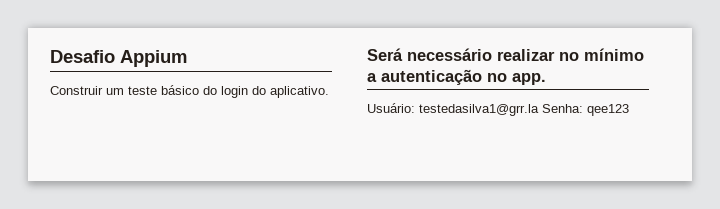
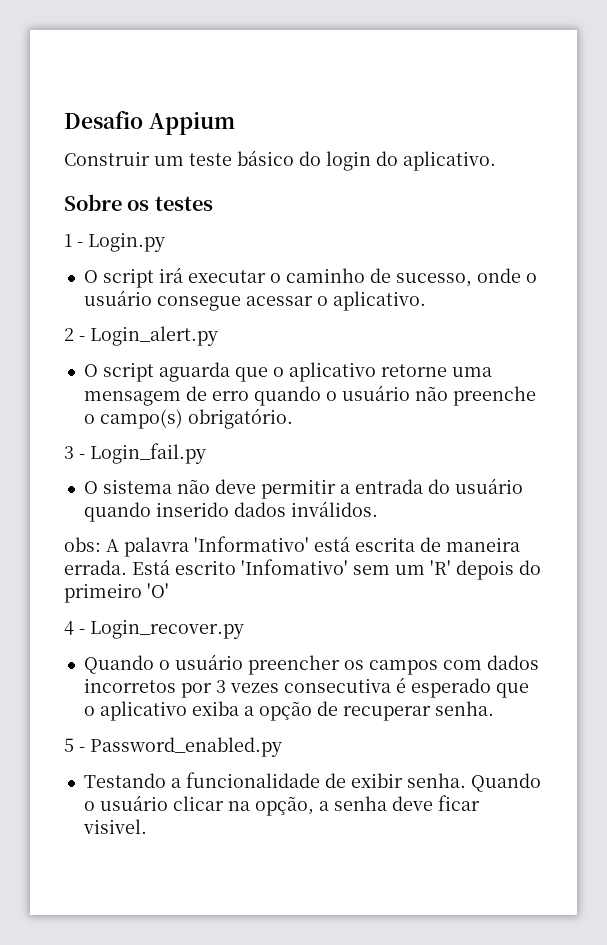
- Será necessário realizar no mínimo a autenticação no app.
- Usuário: testedasilva1@grr.la Senha: qee123
+ Sobre os testes
+ 1 - Login.py
+ O script irá executar o caminho de sucesso, onde o usuário consegue acessar o aplicativo.
+ 2 - Login_alert.py
+ O script aguarda que o aplicativo retorne uma mensagem de erro quando o usuário não preenche o campo(s) obrigatório.
+ 3 - Login_fail.py
+ O sistema não deve permitir a entrada do usuário quando inserido dados inválidos.
+ obs: A palavra 'Informativo' está escrita de maneira errada. Está escrito 'Infomativo' sem um 'R' depois do primeiro 'O'
+ 4 - Login_recover.py
+ Quando o usuário preencher os campos com dados incorretos por 3 vezes consecutiva é esperado que o aplicativo exiba a opção de recuperar senha.
+ 5 - Password_enabled.py
+ Testando a funcionalidade de exibir senha. Quando o usuário clicar na opção, a senha deve ficar visivel.

